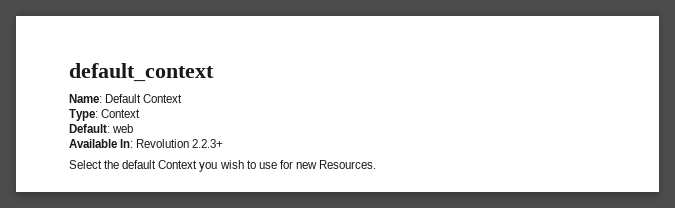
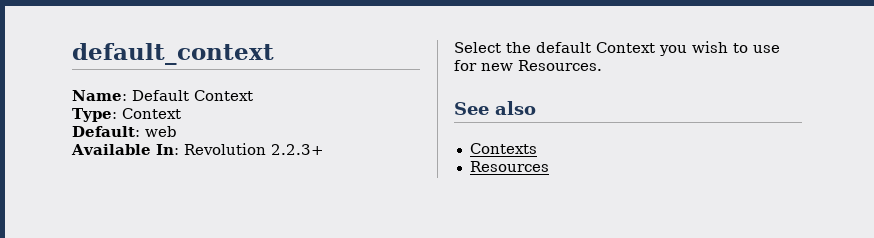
+ See also
+ Сontexts
+ Resources

